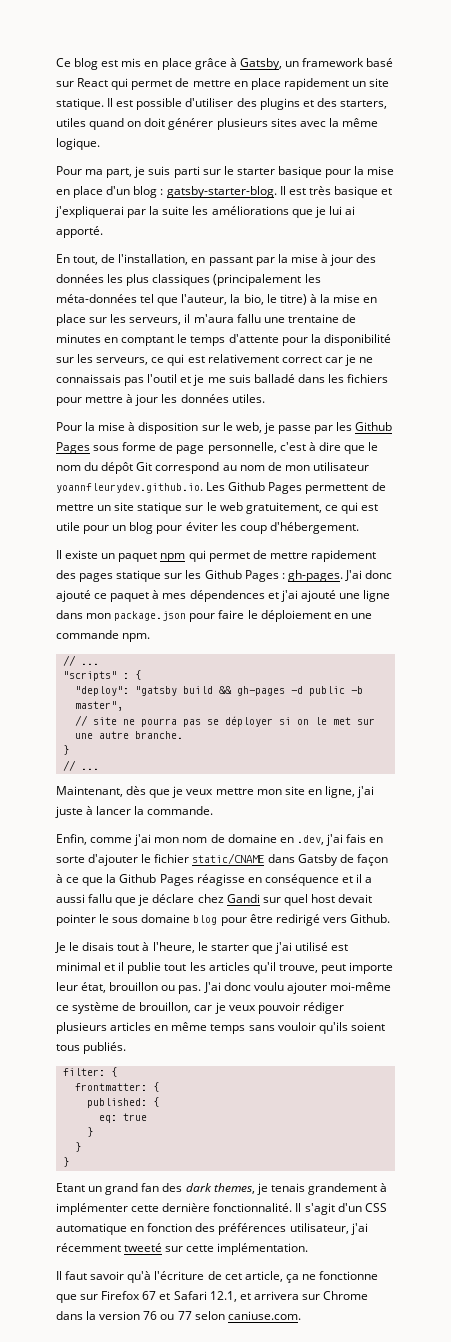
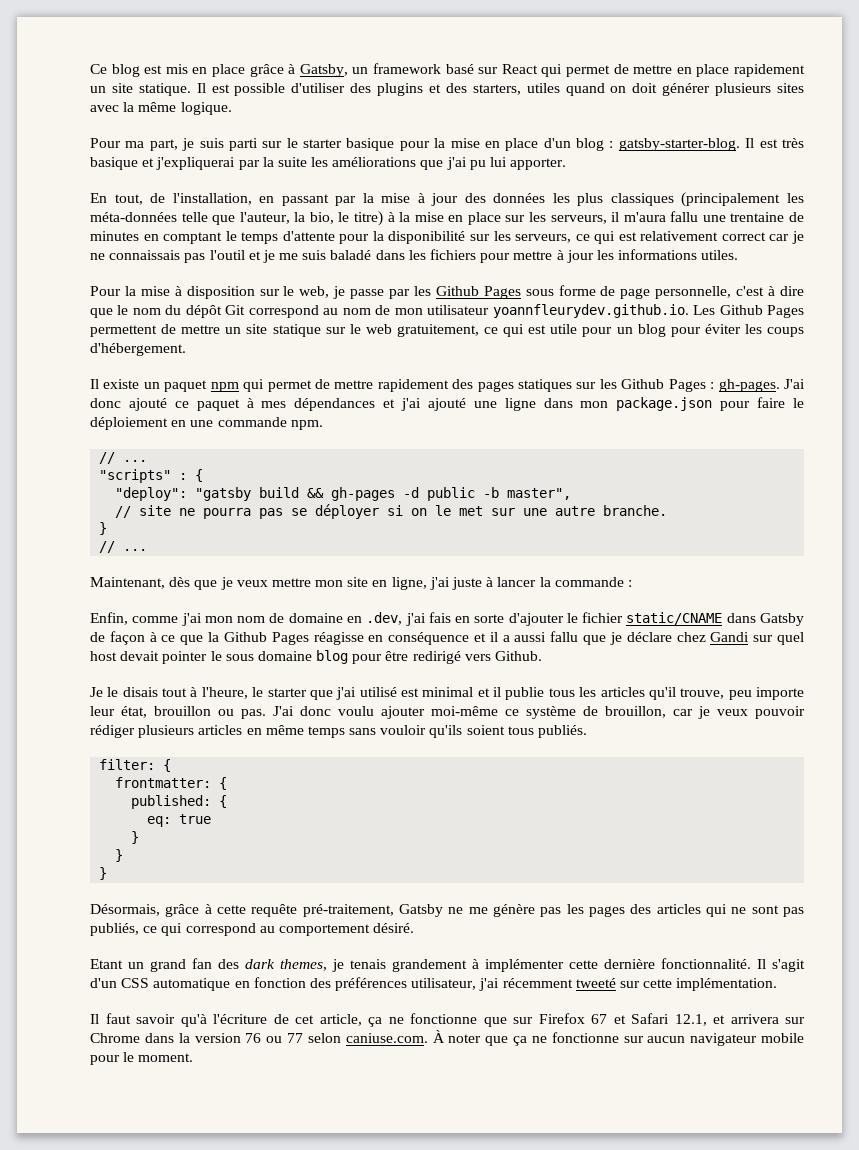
- Il est très basique et j'expliquerai par la suite les améliorations que je lui ai apporté.
+ Il est très basique et j'expliquerai par la suite les améliorations que j'ai pu lui apporter.
- En tout, de l'installation, en passant par la mise à jour des données les plus classiques (principalement les méta-données tel que l'auteur, la bio, le titre) à la mise en place sur les serveurs, il m'aura fallu une trentaine de minutes en comptant le temps d'attente pour la disponibilité sur les serveurs, ce qui est relativement correct car je ne connaissais pas l'outil et je me suis balladé dans les fichiers pour mettre à jour les données utiles.
+ En tout, de l'installation, en passant par la mise à jour des données les plus classiques (principalement les méta-données telle que l'auteur, la bio, le titre) à la mise en place sur les serveurs, il m'aura fallu une trentaine de minutes en comptant le temps d'attente pour la disponibilité sur les serveurs, ce qui est relativement correct car je ne connaissais pas l'outil et je me suis baladé dans les fichiers pour mettre à jour les informations utiles.
- Pour la mise à disposition sur le web, je passe par les Github Pages sous forme de page personnelle, c'est à dire que le nom du dépôt Git correspond au nom de mon utilisateur yoannfleurydev.github.io. Les Github Pages permettent de mettre un site statique sur le web gratuitement, ce qui est utile pour un blog pour éviter les coup d'hébergement.
+ Pour la mise à disposition sur le web, je passe par les Github Pages sous forme de page personnelle, c'est à dire que le nom du dépôt Git correspond au nom de mon utilisateur yoannfleurydev.github.io. Les Github Pages permettent de mettre un site statique sur le web gratuitement, ce qui est utile pour un blog pour éviter les coups d'hébergement.
- Il existe un paquet npm qui permet de mettre rapidement des pages statique sur les Github Pages : gh-pages.
+ Il existe un paquet npm qui permet de mettre rapidement des pages statiques sur les Github Pages : gh-pages.
- J'ai donc ajouté ce paquet à mes dépendences et j'ai ajouté une ligne dans mon package.json pour faire le déploiement en une commande npm.
+ J'ai donc ajouté ce paquet à mes dépendances et j'ai ajouté une ligne dans mon package.json pour faire le déploiement en une commande npm.
- Maintenant, dès que je veux mettre mon site en ligne, j'ai juste à lancer la commande.
+ Maintenant, dès que je veux mettre mon site en ligne, j'ai juste à lancer la commande :
- Je le disais tout à l'heure, le starter que j'ai utilisé est minimal et il publie tout les articles qu'il trouve, peut importe leur état, brouillon ou pas.
+ Je le disais tout à l'heure, le starter que j'ai utilisé est minimal et il publie tous les articles qu'il trouve, peu importe leur état, brouillon ou pas.
+ Désormais, grâce à cette requête pré-traitement, Gatsby ne me génère pas les pages des articles qui ne sont pas publiés, ce qui correspond au comportement désiré.
- Il faut savoir qu'à l'écriture de cet article, ça ne fonctionne que sur Firefox 67 et Safari 12.1, et arrivera sur Chrome dans la version 76 ou 77 selon caniuse.com.
+ Il faut savoir qu'à l'écriture de cet article, ça ne fonctionne que sur Firefox 67 et Safari 12.1, et arrivera sur Chrome dans la version 76 ou 77 selon caniuse.com. À noter que ça ne fonctionne sur aucun navigateur mobile pour le moment.

